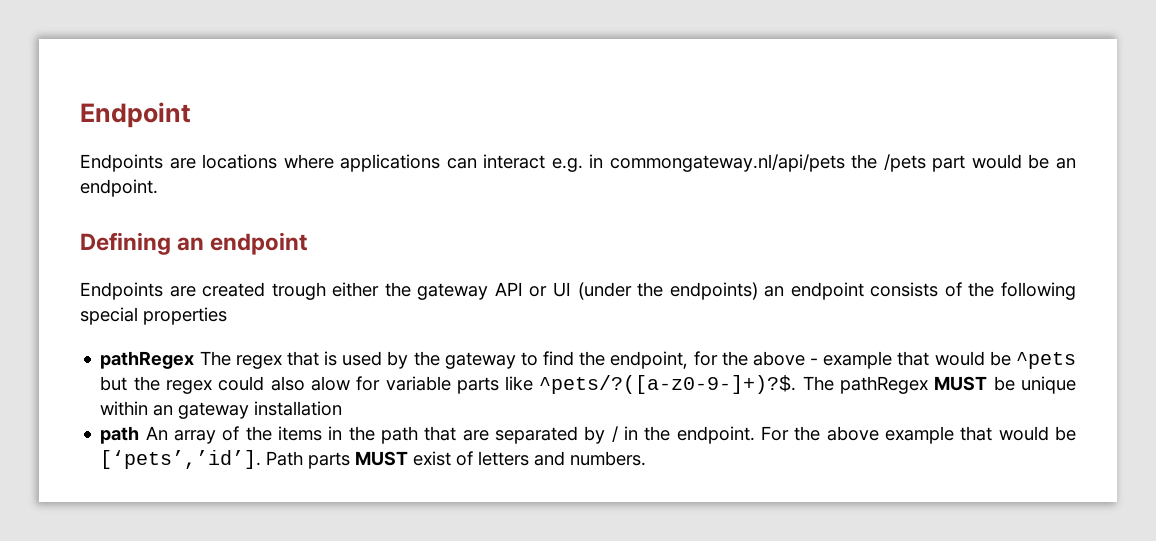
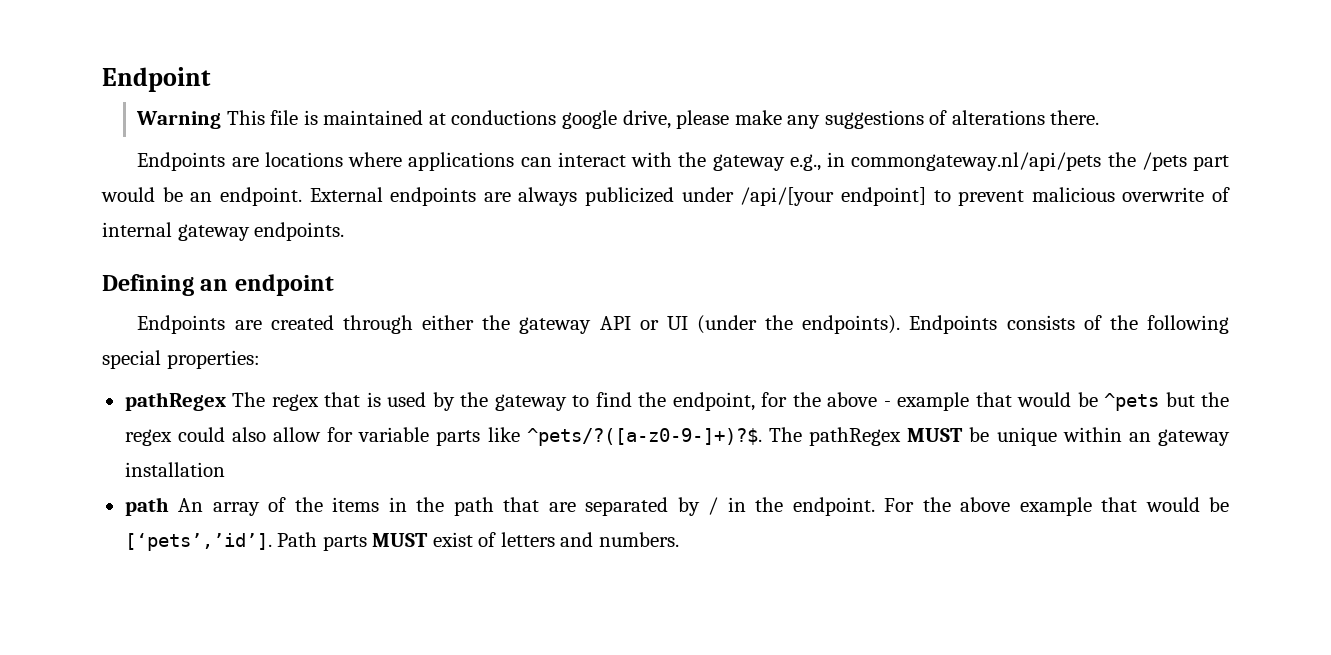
+ Warning This file is maintained at conductions google drive, please make any suggestions of alterations there.
- Endpoints are locations where applications can interact e.g. in commongateway.nl/api/pets the /pets part would be an endpoint.
+ Endpoints are locations where applications can interact with the gateway e.g., in commongateway.nl/api/pets the /pets part would be an endpoint. External endpoints are always publicized under /api/[your endpoint] to prevent malicious overwrite of internal gateway endpoints.
- Endpoints are created trough either the gateway API or UI (under the endpoints) an endpoint consists of the following special properties
+ Endpoints are created through either the gateway API or UI (under the endpoints). Endpoints consists of the following special properties:
- pathRegex The regex that is used by the gateway to find the endpoint, for the above - example that would be ^pets but the regex could also alow for variable parts like ^pets/?([a-z0-9-]+)?$.
+ pathRegex The regex that is used by the gateway to find the endpoint, for the above - example that would be ^pets but the regex could also allow for variable parts like ^pets/?([a-z0-9-]+)?$.

